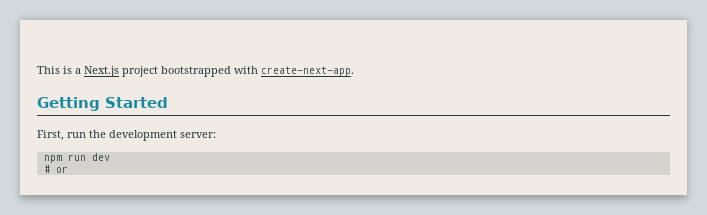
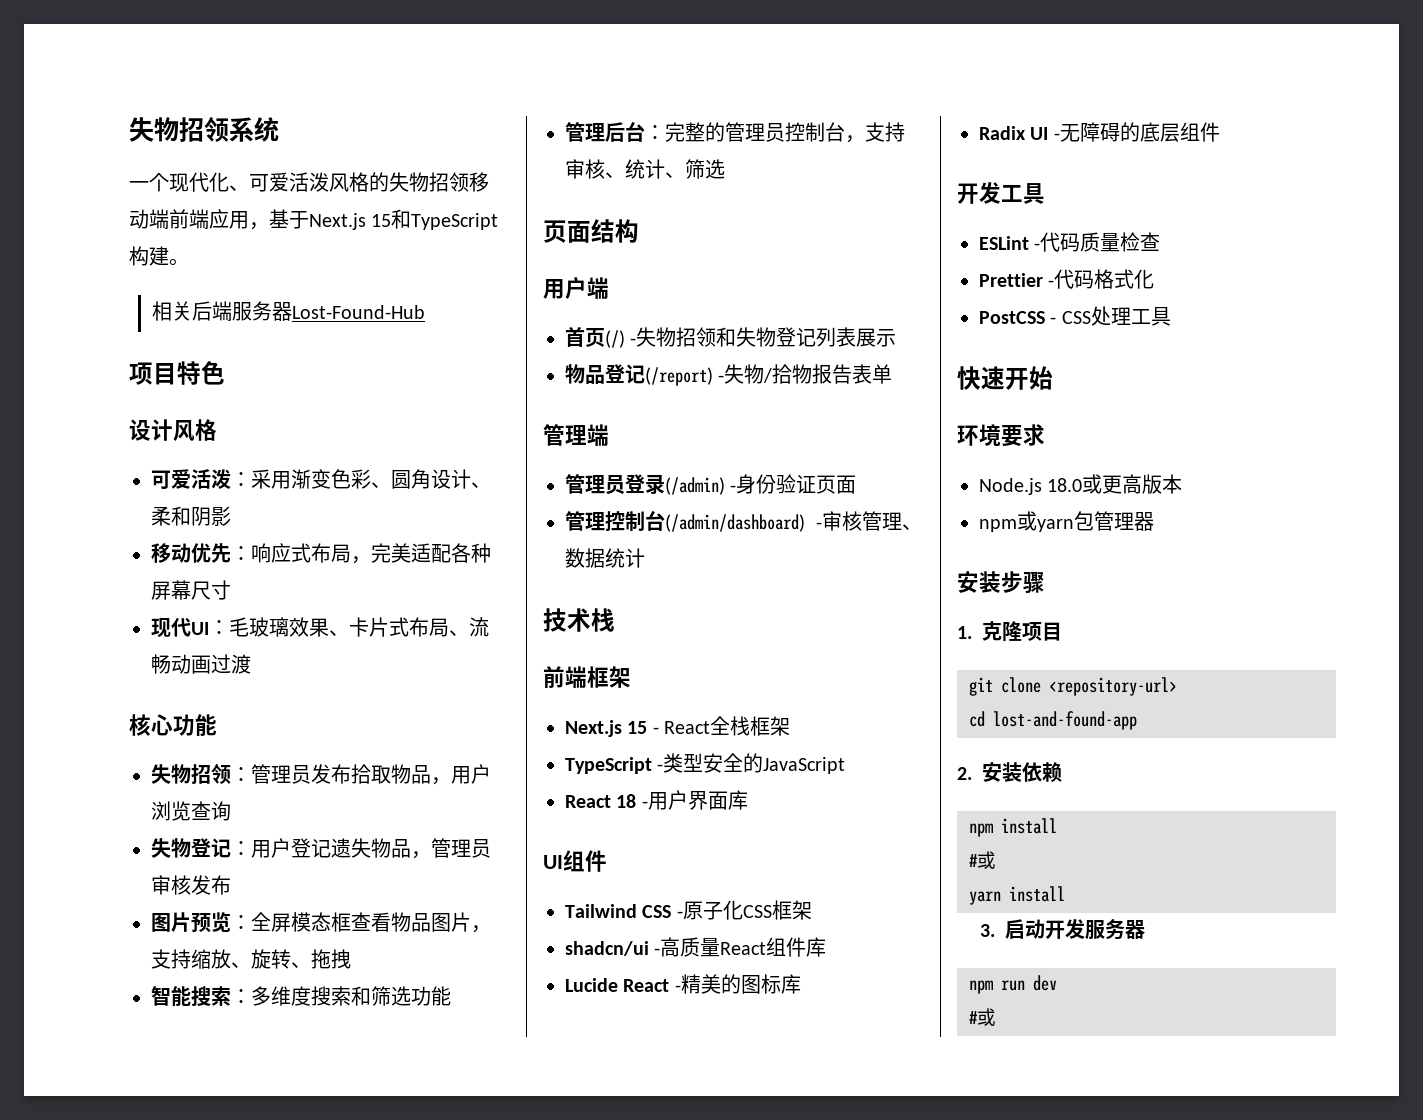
- This is a Next.js project bootstrapped with create-next-app.
- Getting Started
- First, run the development server:
+ 失物招领系统
+ 一个现代化、可爱活泼风格的失物招领移动端前端应用，基于Next.js 15和TypeScript构建。
+ 相关后端服务器Lost-Found-Hub
+ 项目特色
+ 设计风格
+ 可爱活泼：采用渐变色彩、圆角设计、柔和阴影
+ 移动优先：响应式布局，完美适配各种屏幕尺寸
+ 现代UI：毛玻璃效果、卡片式布局、流畅动画过渡
+ 核心功能
+ 失物招领：管理员发布拾取物品，用户浏览查询
+ 失物登记：用户登记遗失物品，管理员审核发布
+ 图片预览：全屏模态框查看物品图片，支持缩放、旋转、拖拽
+ 智能搜索：多维度搜索和筛选功能
+ 管理后台：完整的管理员控制台，支持审核、统计、筛选
+ 页面结构
+ 用户端
+ 首页(/) -失物招领和失物登记列表展示
+ 物品登记(/report) -失物/拾物报告表单
+ 管理端
+ 管理员登录(/admin) -身份验证页面
+ 管理控制台(/admin/dashboard) -审核管理、数据统计
+ 技术栈
+ 前端框架
+ Next.js 15 - React全栈框架
+ TypeScript -类型安全的JavaScript
+ React 18 -用户界面库
+ UI组件
+ Tailwind CSS -原子化CSS框架
+ shadcn/ui -高质量React组件库
+ Lucide React -精美的图标库
+ Radix UI -无障碍的底层组件
+ 开发工具
+ ESLint -代码质量检查
+ Prettier -代码格式化
+ PostCSS - CSS处理工具
+ 快速开始
+ 环境要求
+ Node.js 18.0或更高版本
+ npm或yarn包管理器
+ 安装步骤
+ 1.克隆项目
+ git clone <repository-url>
+ cd lost-and-found-app
+ 2.安装依赖
+ npm install
+ #或
+ yarn install
+ 3.启动开发服务器
  npm run dev
- # or
+ #或

